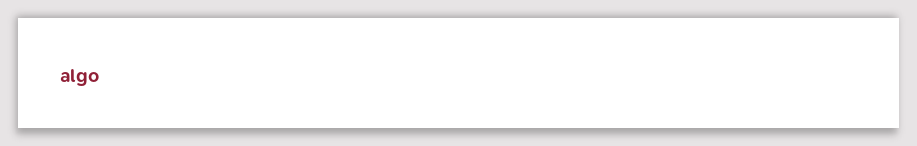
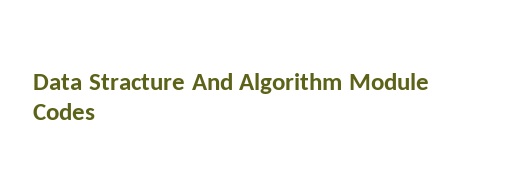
- algo
+ Data Stracture And Algorithm Module Codes

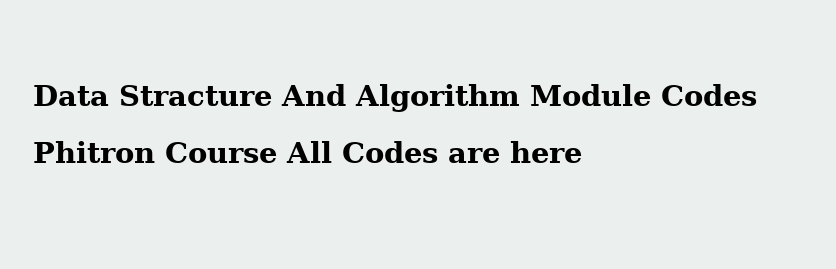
+ Phitron Course All Codes are here

